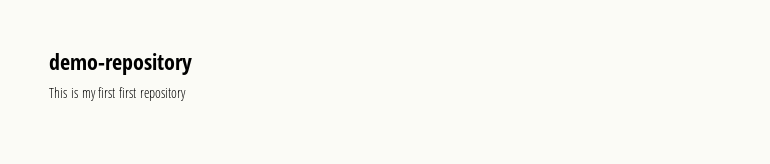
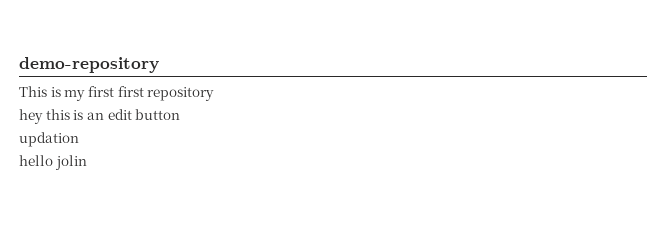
+ hey this is an edit button
+ updation
+ hello jolin

